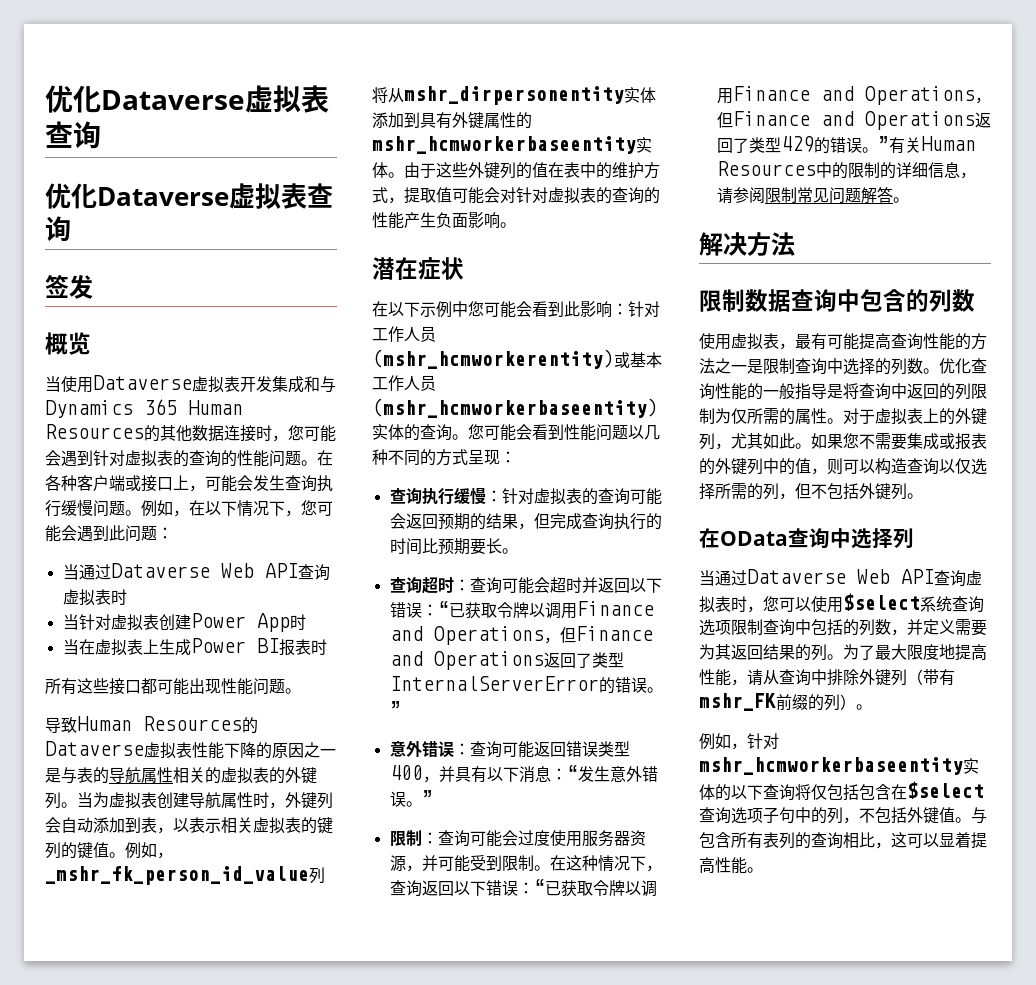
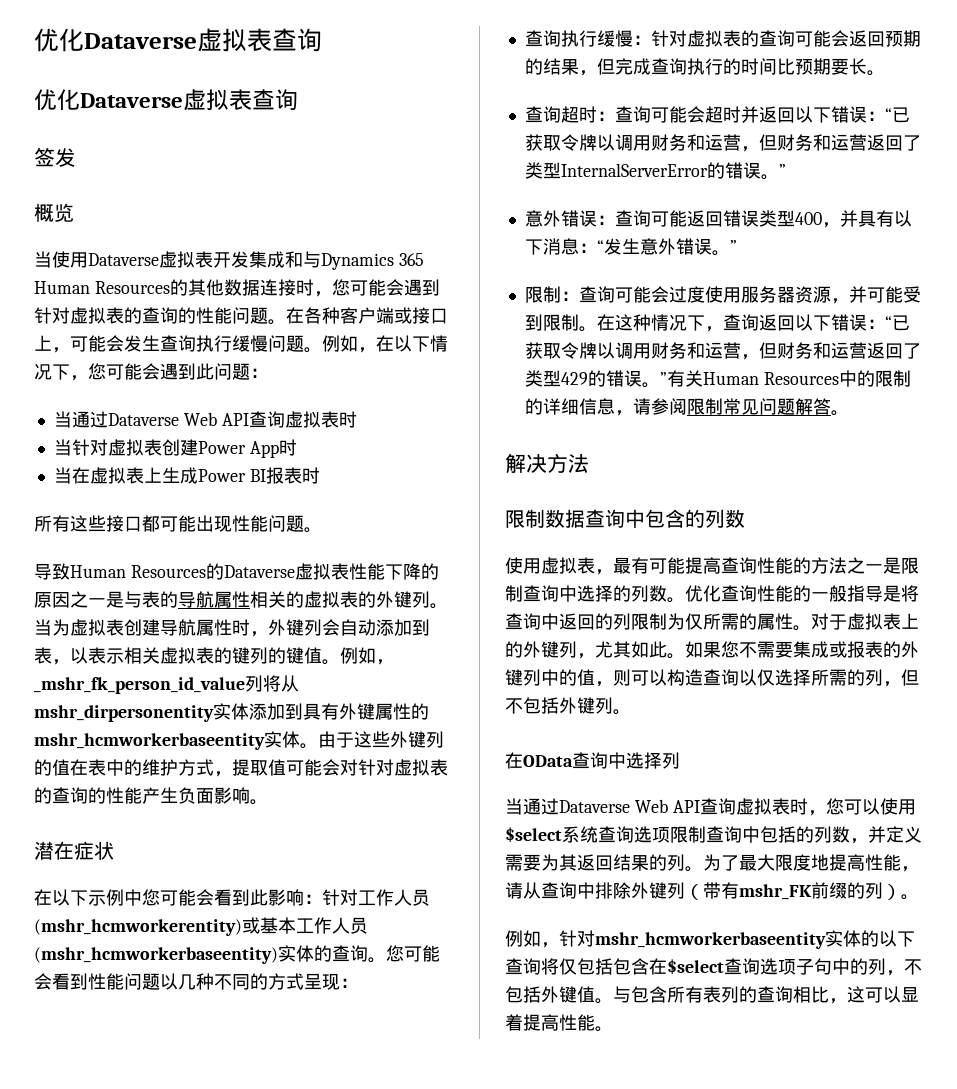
- 查询超时：查询可能会超时并返回以下错误：“已获取令牌以调用Finance and Operations，但Finance and Operations返回了类型InternalServerError的错误。”
+ 查询超时：查询可能会超时并返回以下错误：“已获取令牌以调用财务和运营，但财务和运营返回了类型InternalServerError的错误。”
- 在这种情况下，查询返回以下错误：“已获取令牌以调用Finance and Operations，但Finance and Operations返回了类型429的错误。”有关Human Resources中的限制的详细信息，请参阅限制常见问题解答。
+ 在这种情况下，查询返回以下错误：“已获取令牌以调用财务和运营，但财务和运营返回了类型429的错误。”有关Human Resources中的限制的详细信息，请参阅限制常见问题解答。

